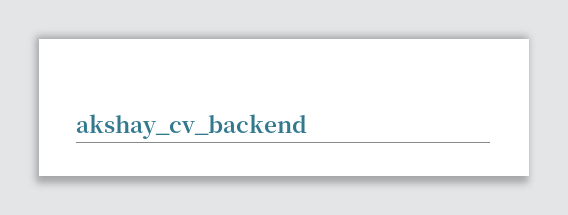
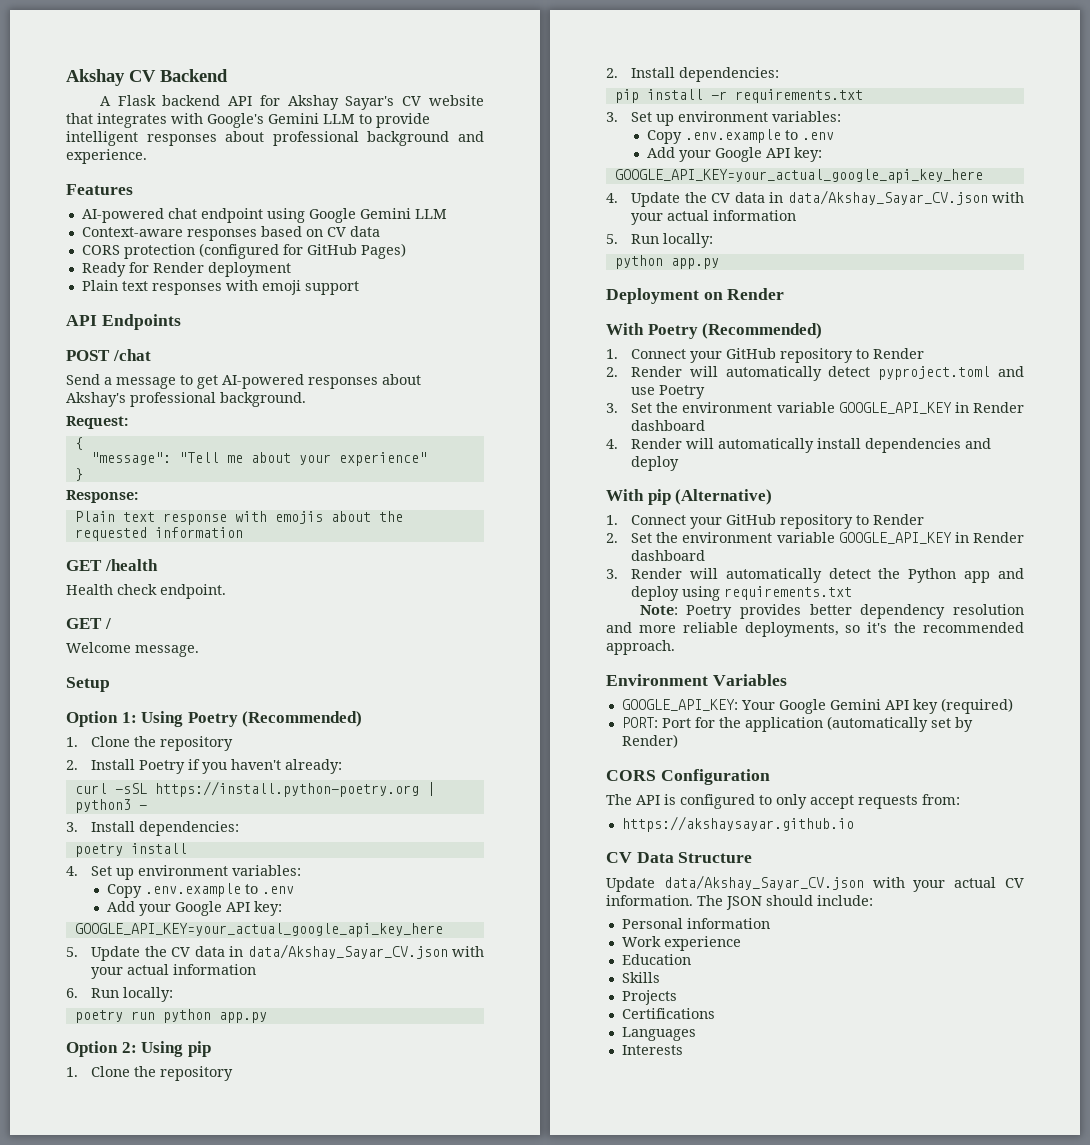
- akshay_cv_backend
+ Akshay CV Backend
+ A Flask backend API for Akshay Sayar's CV website that integrates with Google's Gemini LLM to provide intelligent responses about professional background and experience.
+ Features
+ AI-powered chat endpoint using Google Gemini LLM
+ Context-aware responses based on CV data
+ CORS protection (configured for GitHub Pages)
+ Ready for Render deployment
+ Plain text responses with emoji support
+ API Endpoints
+ POST /chat
+ Send a message to get AI-powered responses about Akshay's professional background.
+ Request:
+ {
+ "message": "Tell me about your experience"
+ }
+ Response:
+ Plain text response with emojis about the requested information
+ GET /health
+ Health check endpoint.
+ GET /
+ Welcome message.
+ Setup
+ Option 1: Using Poetry (Recommended)
+ 1. Clone the repository
+ 2. Install Poetry if you haven't already:
+ curl -sSL https://install.python-poetry.org | python3 -
+ 3. Install dependencies:
+ poetry install
+ 4. Set up environment variables:
+ Copy .env.example to .env
+ Add your Google API key:
+ GOOGLE_API_KEY=your_actual_google_api_key_here
+ 5. Update the CV data in data/Akshay_Sayar_CV.json with your actual information
+ 6. Run locally:
+ poetry run python app.py
+ Option 2: Using pip
+ 1. Clone the repository
+ 2. Install dependencies:
+ pip install -r requirements.txt
+ 3. Set up environment variables:
+ Copy .env.example to .env
+ Add your Google API key:
+ GOOGLE_API_KEY=your_actual_google_api_key_here
+ 4. Update the CV data in data/Akshay_Sayar_CV.json with your actual information
+ 5. Run locally:
+ python app.py
+ Deployment on Render
+ With Poetry (Recommended)
+ 1. Connect your GitHub repository to Render
+ 2. Render will automatically detect pyproject.toml and use Poetry
+ 3. Set the environment variable GOOGLE_API_KEY in Render dashboard
+ 4. Render will automatically install dependencies and deploy
+ With pip (Alternative)
+ 1. Connect your GitHub repository to Render
+ 2. Set the environment variable GOOGLE_API_KEY in Render dashboard
+ 3. Render will automatically detect the Python app and deploy using requirements.txt
+ Note: Poetry provides better dependency resolution and more reliable deployments, so it's the recommended approach.
+ Environment Variables
+ GOOGLE_API_KEY: Your Google Gemini API key (required)
+ PORT: Port for the application (automatically set by Render)
+ CORS Configuration
+ The API is configured to only accept requests from:
+ https://akshaysayar.github.io
+ CV Data Structure
+ Update data/Akshay_Sayar_CV.json with your actual CV information. The JSON should include:
+ Personal information
+ Work experience
+ Education
+ Skills
+ Projects
+ Certifications
+ Languages
+ Interests

